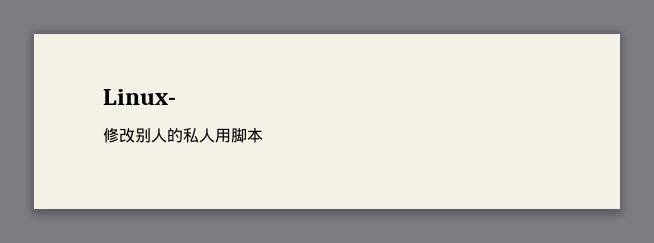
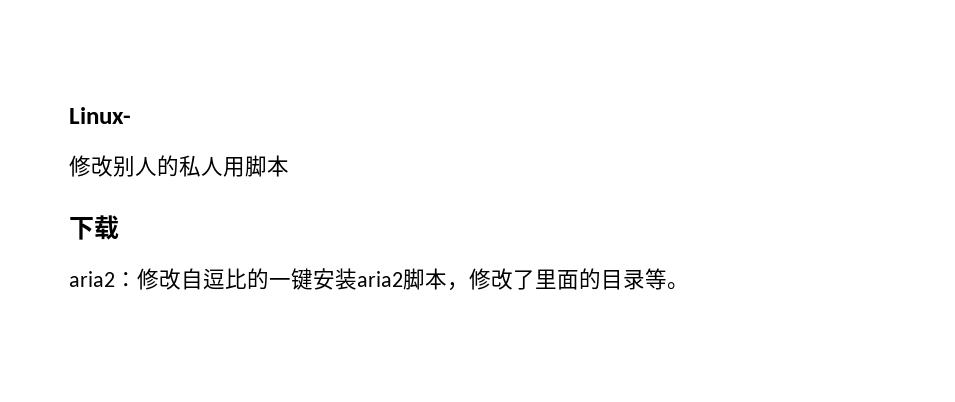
+ 下载
+ aria2：修改自逗比的一键安装aria2脚本，修改了里面的目录等。

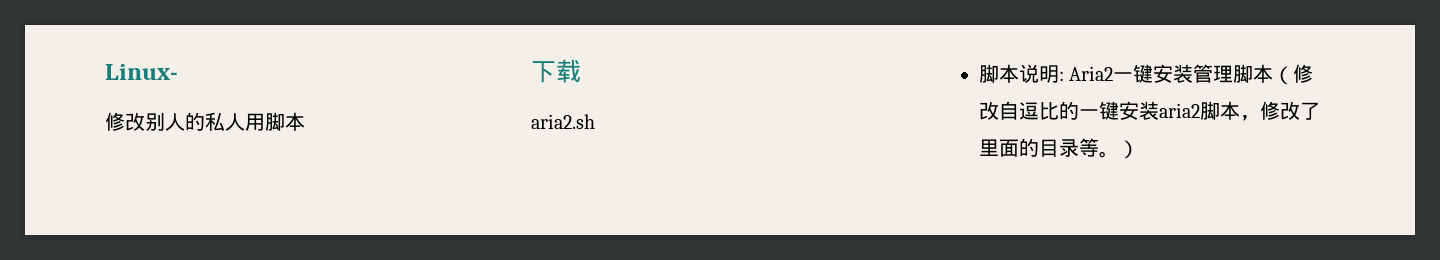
- aria2：修改自逗比的一键安装aria2脚本，修改了里面的目录等。
+ aria2.sh
+ 脚本说明: Aria2一键安装管理脚本（修改自逗比的一键安装aria2脚本，修改了里面的目录等。）

